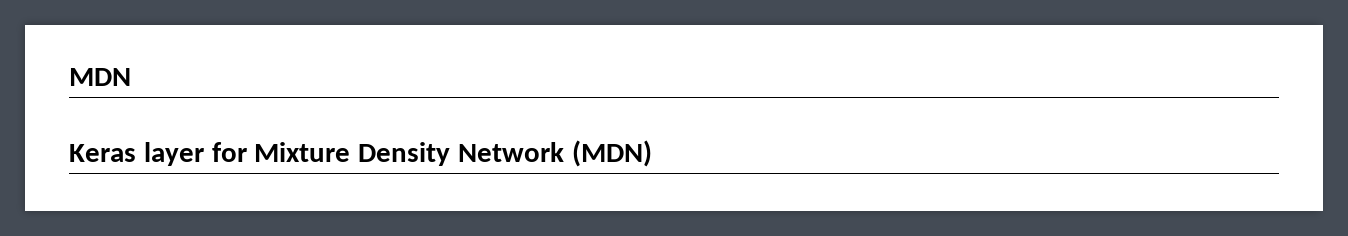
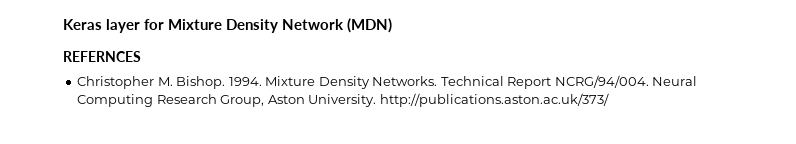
- MDN
+ REFERNCES
+ Christopher M. Bishop. 1994. Mixture Density Networks. Technical Report NCRG/94/004. Neural Computing Research Group, Aston University. http://publications.aston.ac.uk/373/

